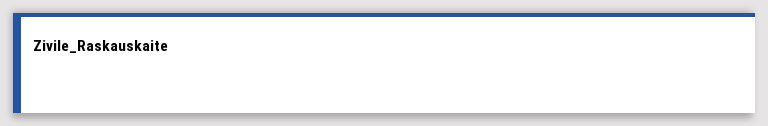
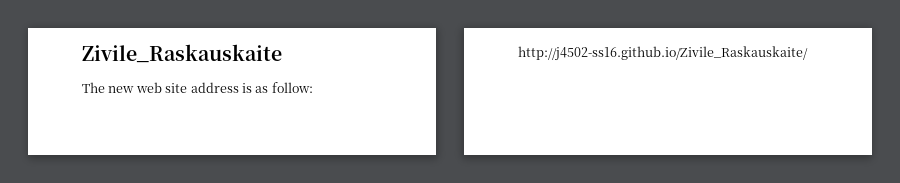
+ The new web site address is as follow: http://j4502-ss16.github.io/Zivile_Raskauskaite/

